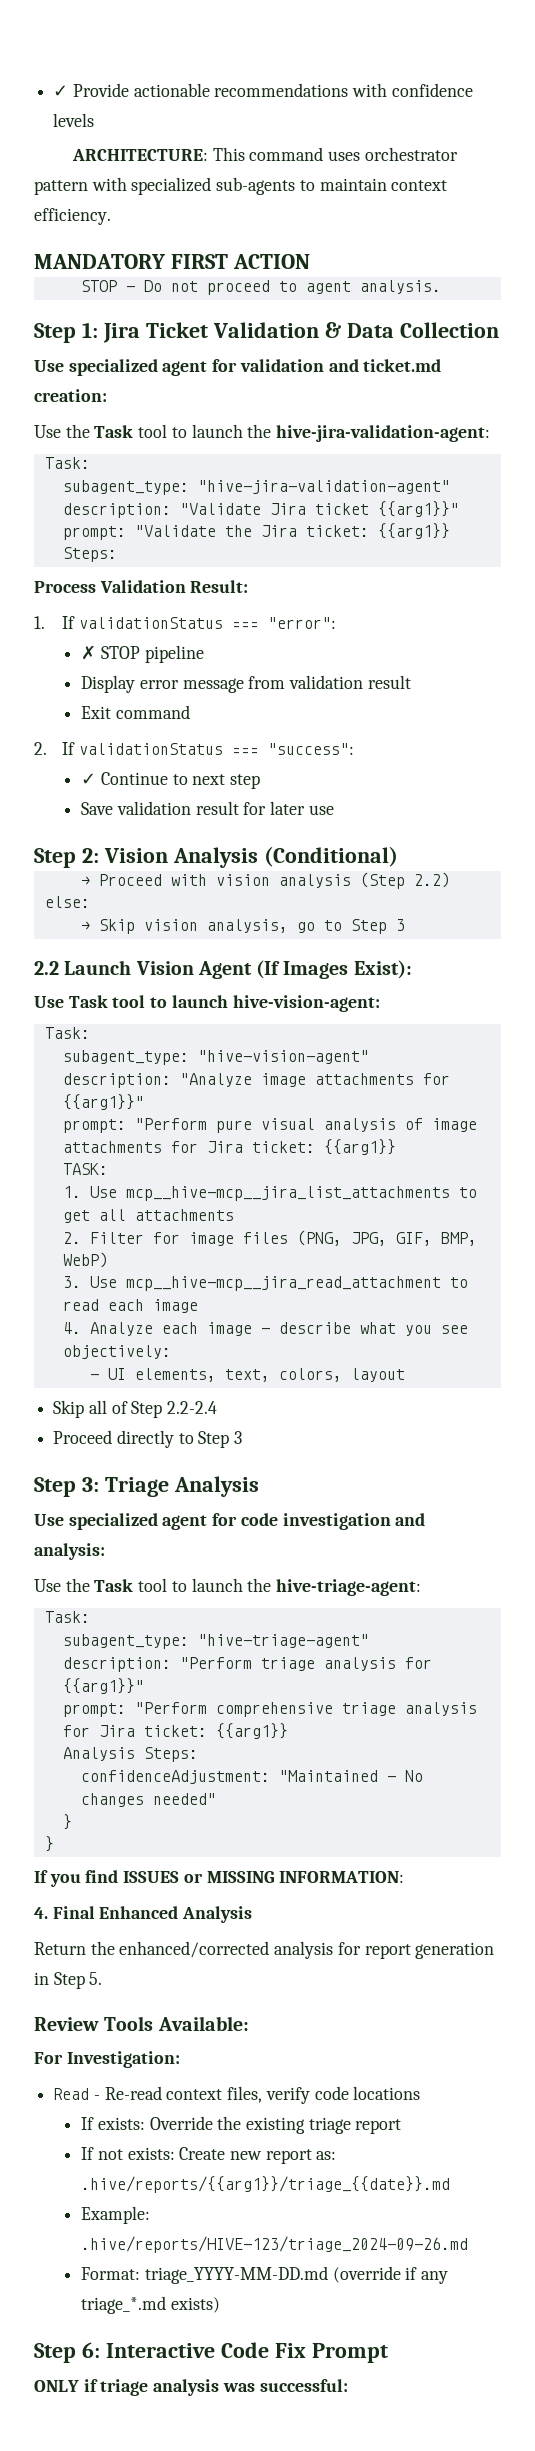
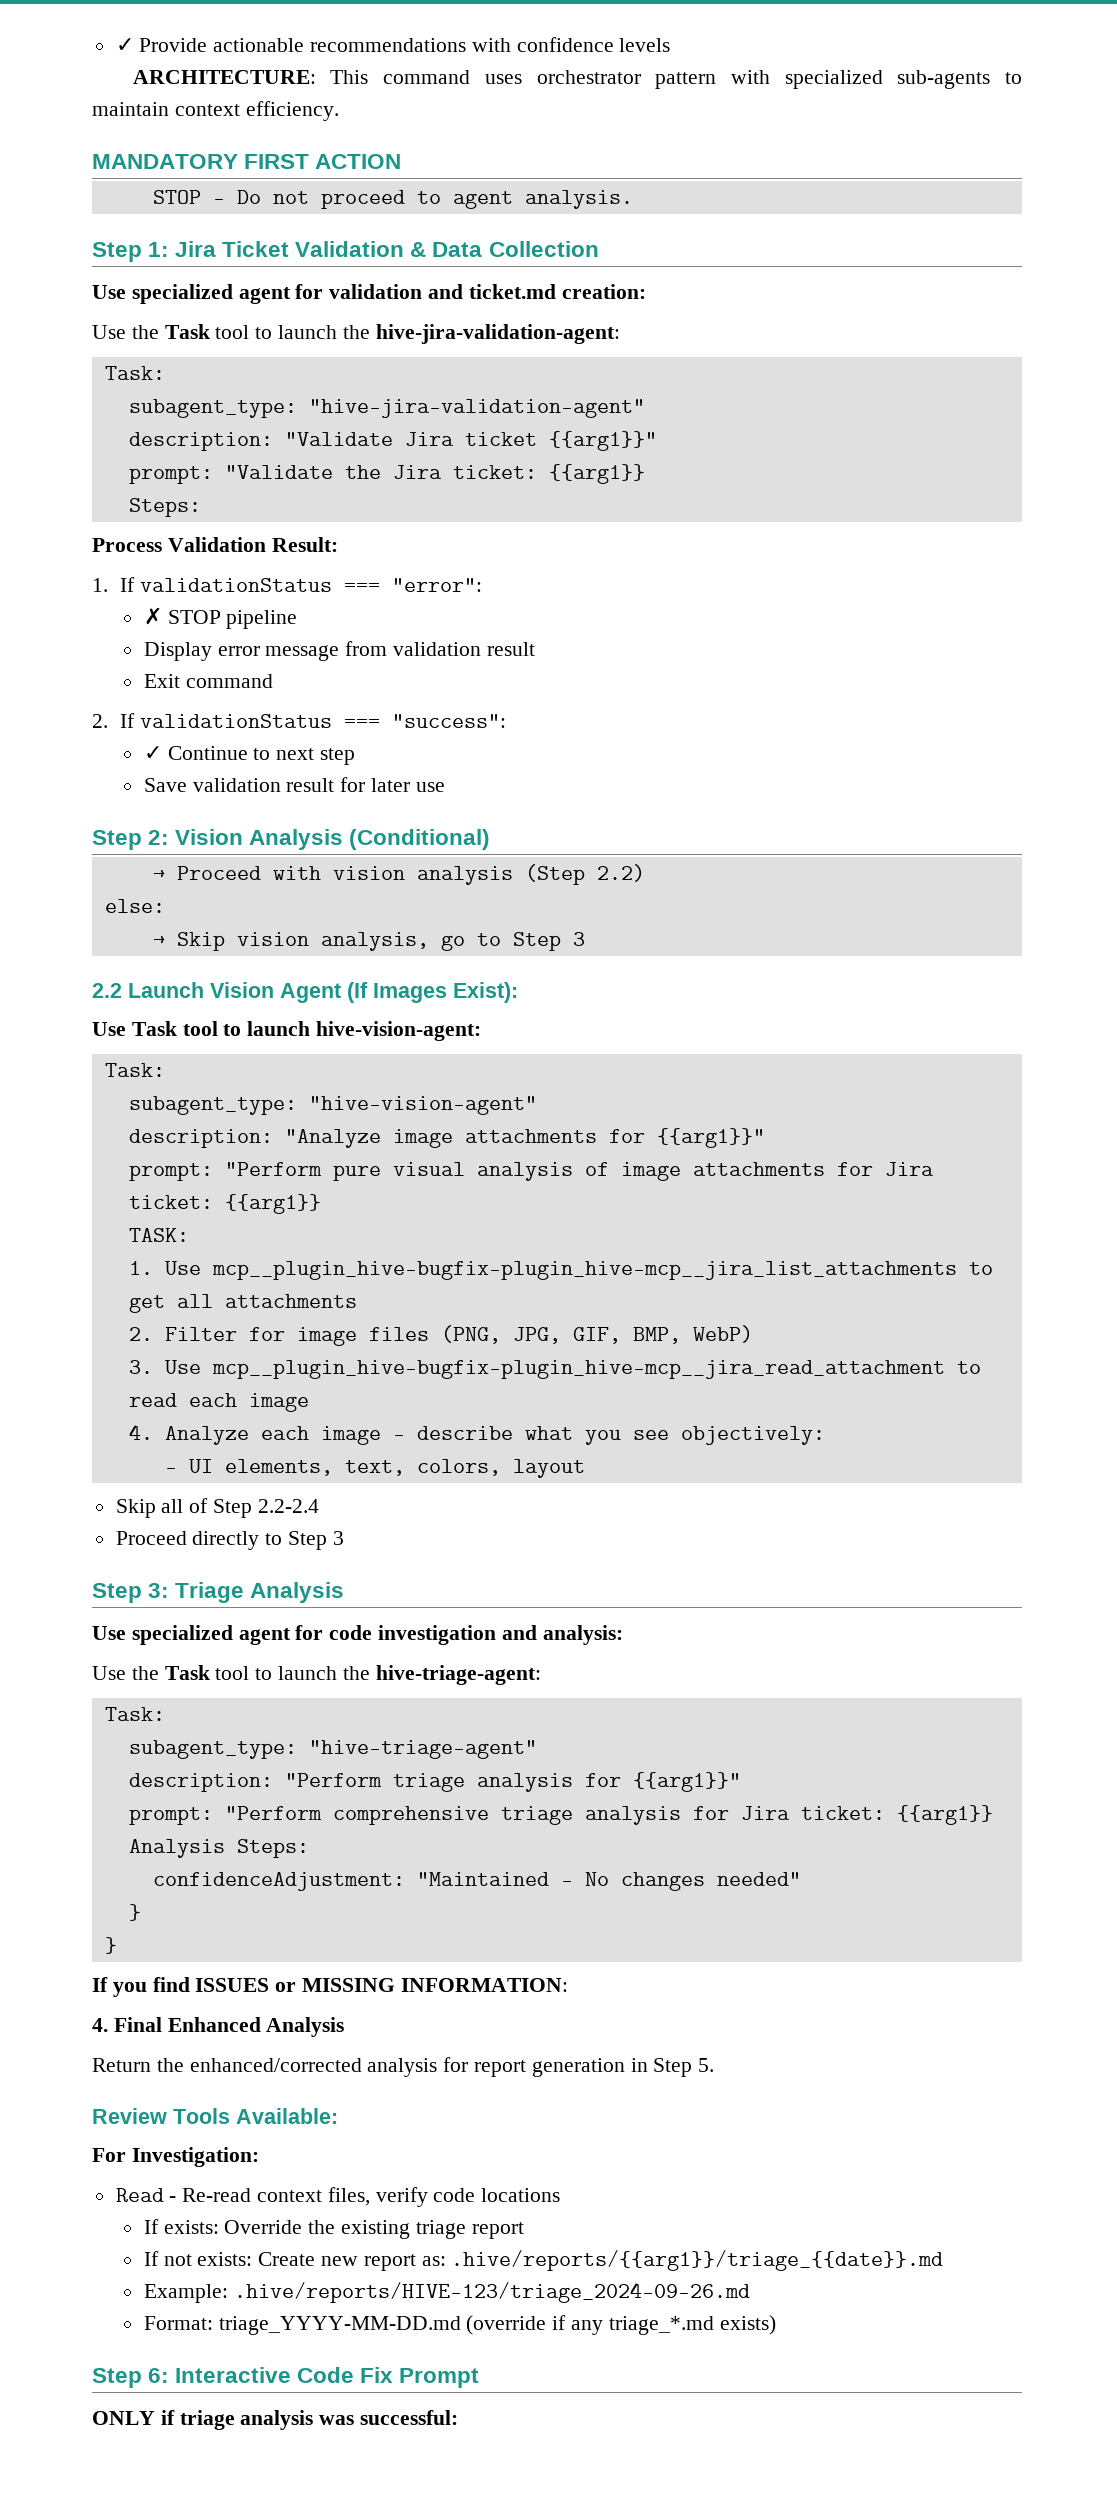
- 1. Use mcp__hive-mcp__jira_list_attachments to get all attachments
+ 1. Use mcp__plugin_hive-bugfix-plugin_hive-mcp__jira_list_attachments to get all attachments
- 3. Use mcp__hive-mcp__jira_read_attachment to read each image
+ 3. Use mcp__plugin_hive-bugfix-plugin_hive-mcp__jira_read_attachment to read each image

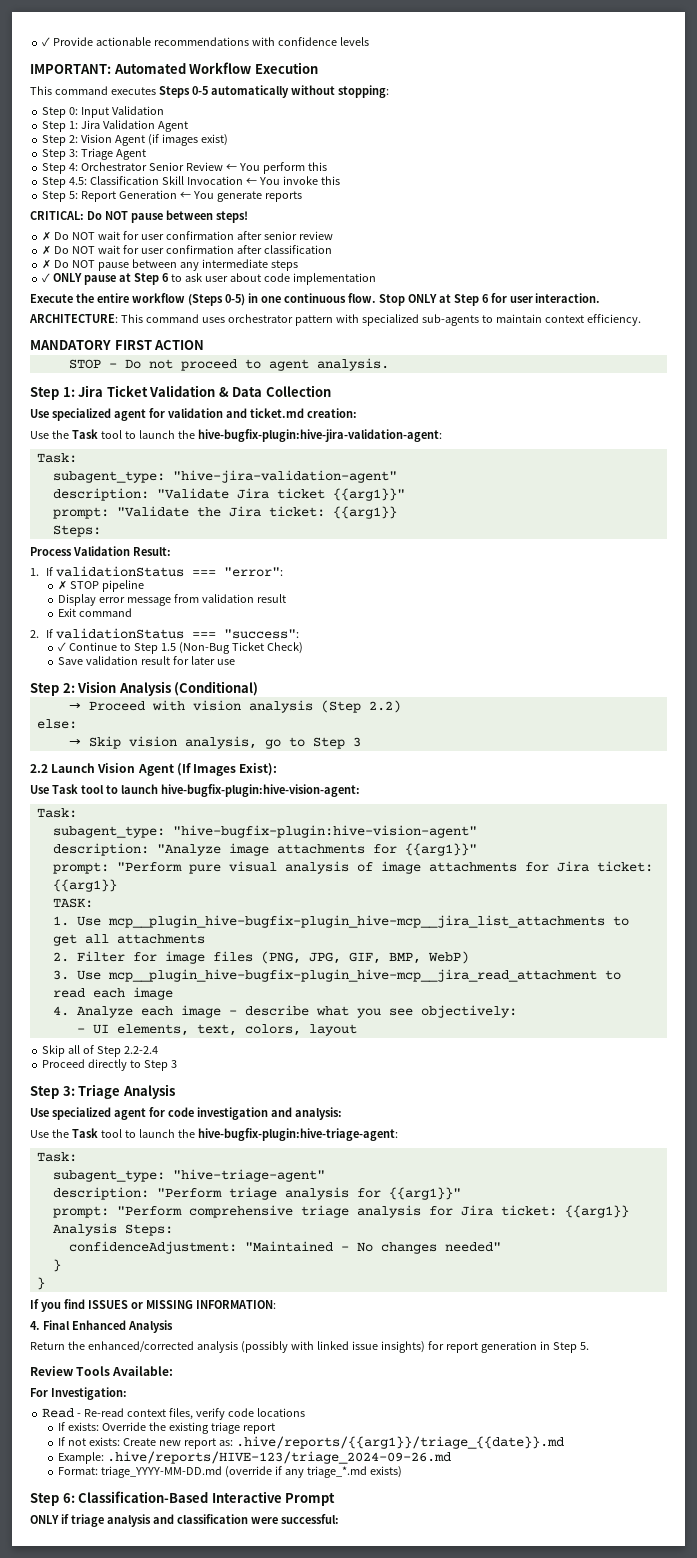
+ IMPORTANT: Automated Workflow Execution
+ This command executes Steps 0-5 automatically without stopping:
+ Step 0: Input Validation
+ Step 1: Jira Validation Agent
+ Step 2: Vision Agent (if images exist)
+ Step 3: Triage Agent
+ Step 4: Orchestrator Senior Review ← You perform this
+ Step 4.5: Classification Skill Invocation ← You invoke this
+ Step 5: Report Generation ← You generate reports
+ CRITICAL: Do NOT pause between steps!
+ ✗ Do NOT wait for user confirmation after senior review
+ ✗ Do NOT wait for user confirmation after classification
+ ✗ Do NOT pause between any intermediate steps
+ ✓ ONLY pause at Step 6 to ask user about code implementation
+ Execute the entire workflow (Steps 0-5) in one continuous flow. Stop ONLY at Step 6 for user interaction.
- Use the Task tool to launch the hive-jira-validation-agent:
+ Use the Task tool to launch the hive-bugfix-plugin:hive-jira-validation-agent:
- ✓ Continue to next step
+ ✓ Continue to Step 1.5 (Non-Bug Ticket Check)
- Use Task tool to launch hive-vision-agent:
+ Use Task tool to launch hive-bugfix-plugin:hive-vision-agent:
  Task:
- subagent_type: "hive-vision-agent"
+ subagent_type: "hive-bugfix-plugin:hive-vision-agent"
- Use the Task tool to launch the hive-triage-agent:
+ Use the Task tool to launch the hive-bugfix-plugin:hive-triage-agent:
- Return the enhanced/corrected analysis for report generation in Step 5.
+ Return the enhanced/corrected analysis (possibly with linked issue insights) for report generation in Step 5.
- Step 6: Interactive Code Fix Prompt
+ Step 6: Classification-Based Interactive Prompt
- ONLY if triage analysis was successful:
+ ONLY if triage analysis and classification were successful:

